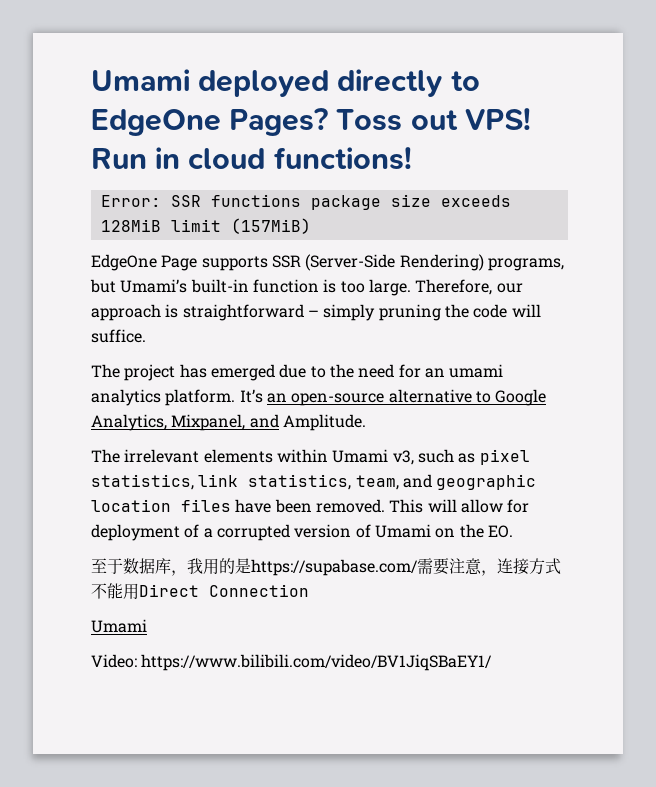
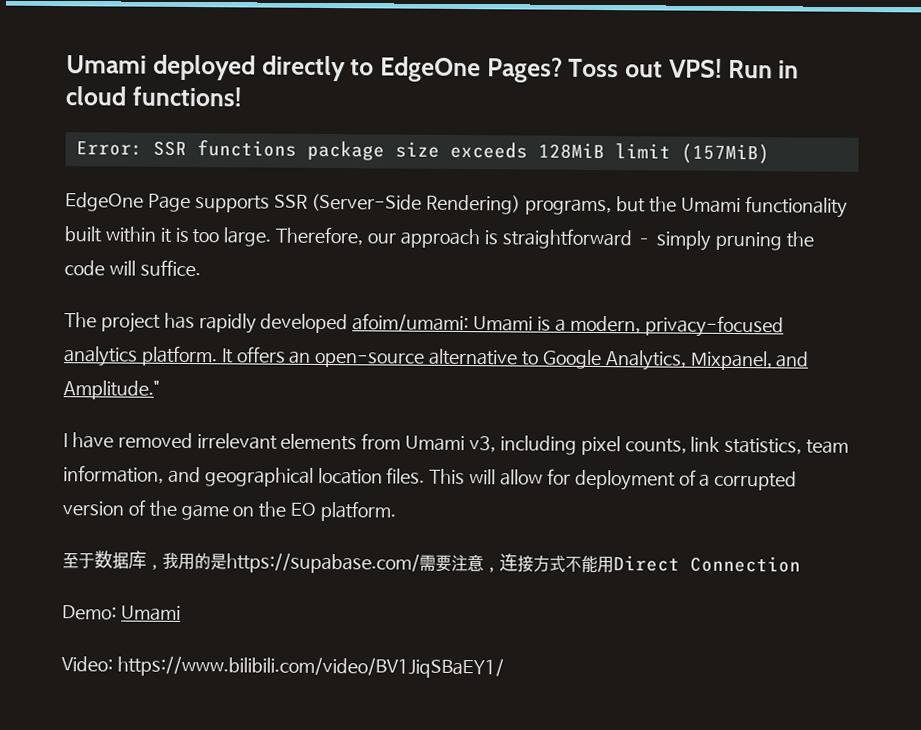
- EdgeOne Page supports SSR (Server-Side Rendering) programs, but Umami’s built-in function is too large.
+ EdgeOne Page supports SSR (Server-Side Rendering) programs, but the Umami functionality built within it is too large.
- The project has emerged due to the need for an umami analytics platform. It’s an open-source alternative to Google Analytics, Mixpanel, and Amplitude.
- The irrelevant elements within Umami v3, such as pixel statistics, link statistics, team, and geographic location files have been removed.
+ The project has rapidly developed afoim/umami: Umami is a modern, privacy-focused analytics platform. It offers an open-source alternative to Google Analytics, Mixpanel, and Amplitude."
+ I have removed irrelevant elements from Umami v3, including pixel counts, link statistics, team information, and geographical location files.
- This will allow for deployment of a corrupted version of Umami on the EO.
+ This will allow for deployment of a corrupted version of the game on the EO platform.
  至于数据库，我用的是https://supabase.com/需要注意，连接方式不能用Direct Connection
- Umami
+ Demo: Umami

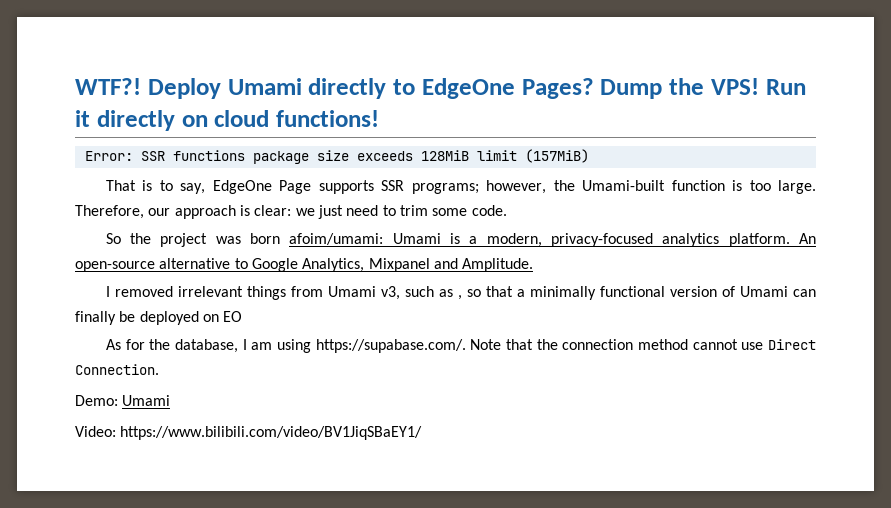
- Umami deployed directly to EdgeOne Pages?
+ WTF?! Deploy Umami directly to EdgeOne Pages?
- Toss out VPS! Run in cloud functions!
+ Dump the VPS! Run it directly on cloud functions!
- EdgeOne Page supports SSR (Server-Side Rendering) programs, but the Umami functionality built within it is too large.
+ That is to say, EdgeOne Page supports SSR programs; however, the Umami-built function is too large.
- Therefore, our approach is straightforward – simply pruning the code will suffice.
- The project has rapidly developed afoim/umami: Umami is a modern, privacy-focused analytics platform.
+ Therefore, our approach is clear: we just need to trim some code.
+ So the project was born afoim/umami: Umami is a modern, privacy-focused analytics platform.
- It offers an open-source alternative to Google Analytics, Mixpanel, and Amplitude."
- I have removed irrelevant elements from Umami v3, including pixel counts, link statistics, team information, and geographical location files. This will allow for deployment of a corrupted version of the game on the EO platform.
- 至于数据库，我用的是https://supabase.com/需要注意，连接方式不能用Direct Connection
+ An open-source alternative to Google Analytics, Mixpanel and Amplitude.
+ I removed irrelevant things from Umami v3, such as , so that a minimally functional version of Umami can finally be deployed on EO
+ As for the database, I am using https://supabase.com/. Note that the connection method cannot use Direct Connection.

